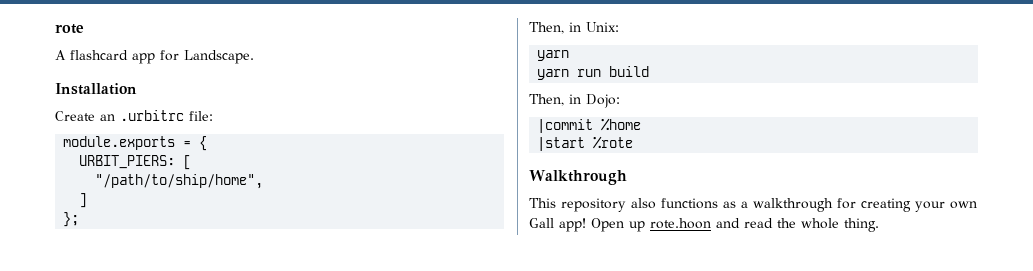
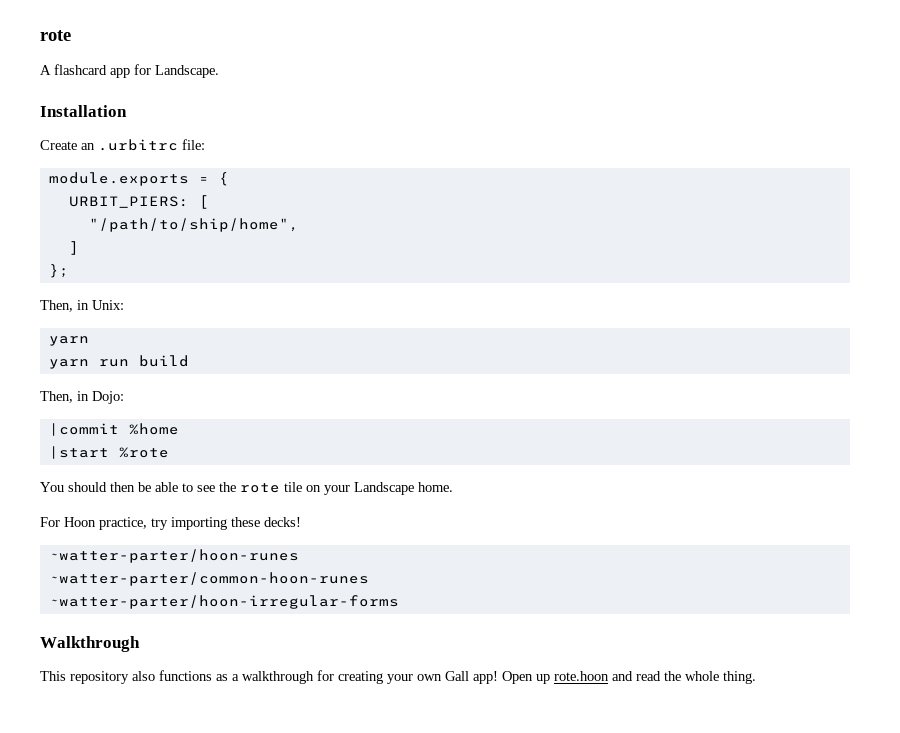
+ You should then be able to see the rote tile on your Landscape home.
+ For Hoon practice, try importing these decks!
+ ~watter-parter/hoon-runes
+ ~watter-parter/common-hoon-runes
+ ~watter-parter/hoon-irregular-forms

